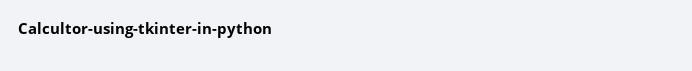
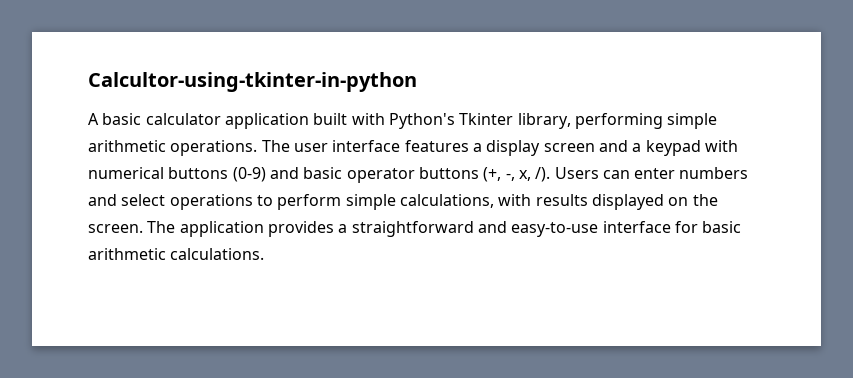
+ A basic calculator application built with Python's Tkinter library, performing simple arithmetic operations. The user interface features a display screen and a keypad with numerical buttons (0-9) and basic operator buttons (+, -, x, /). Users can enter numbers and select operations to perform simple calculations, with results displayed on the screen. The application provides a straightforward and easy-to-use interface for basic arithmetic calculations.

